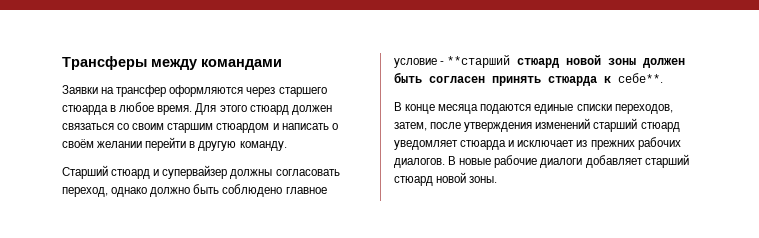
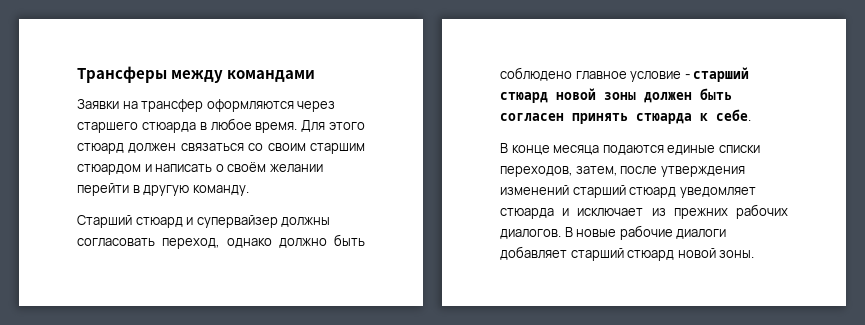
- Старший стюард и супервайзер должны согласовать переход, однако должно быть соблюдено главное условие - **старший стюард новой зоны должен быть согласен принять стюарда к себе**.
+ Старший стюард и супервайзер должны согласовать переход, однако должно быть соблюдено главное условие - старший стюард новой зоны должен быть согласен принять стюарда к себе.

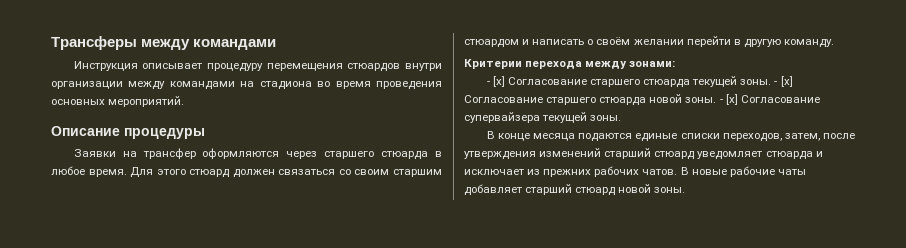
+ Инструкция описывает процедуру перемещения стюардов внутри организации между командами на стадиона во время проведения основных мероприятий.
+ Описание процедуры
- Старший стюард и супервайзер должны согласовать переход, однако должно быть соблюдено главное условие - старший стюард новой зоны должен быть согласен принять стюарда к себе.
+ Критерии перехода между зонами:
+ - [x] Согласование старшего стюарда текущей зоны. - [x] Согласование старшего стюарда новой зоны. - [x] Согласование супервайзера текущей зоны.
- В конце месяца подаются единые списки переходов, затем, после утверждения изменений старший стюард уведомляет стюарда и исключает из прежних рабочих диалогов.
+ В конце месяца подаются единые списки переходов, затем, после утверждения изменений старший стюард уведомляет стюарда и исключает из прежних рабочих чатов.
- В новые рабочие диалоги добавляет старший стюард новой зоны.
+ В новые рабочие чаты добавляет старший стюард новой зоны.

